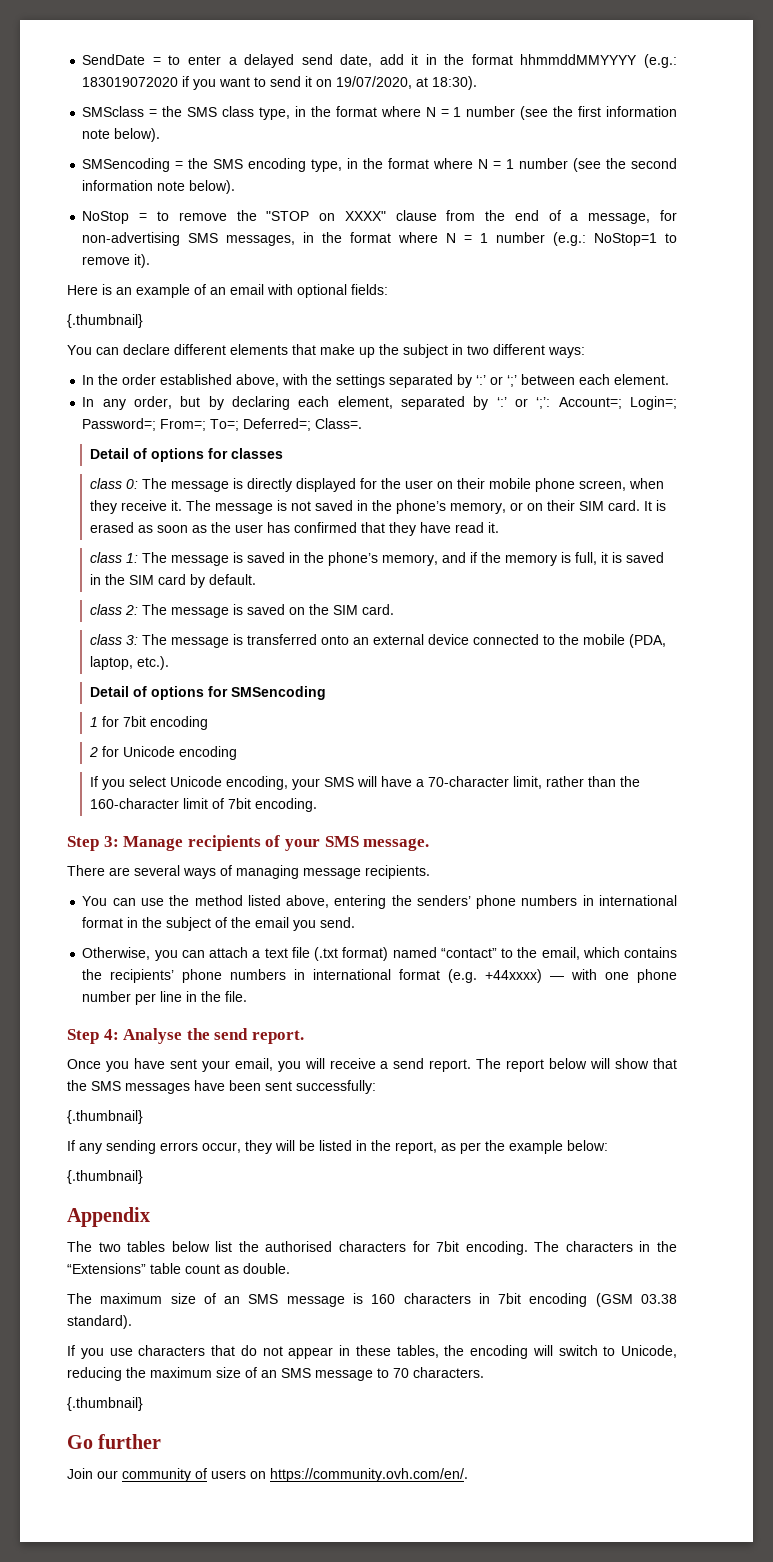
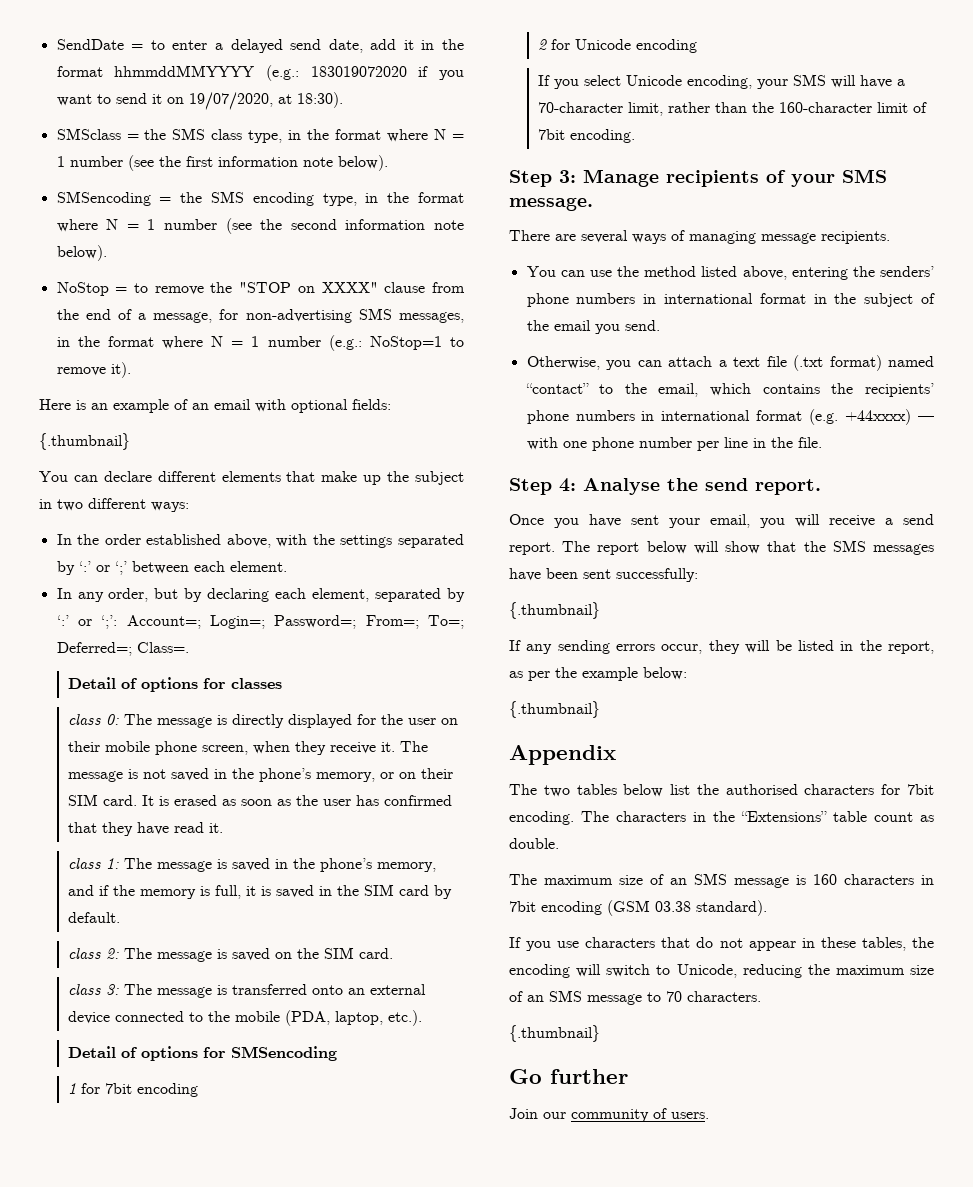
- Join our community of users on https://community.ovh.com/en/.
+ Join our community of users.

